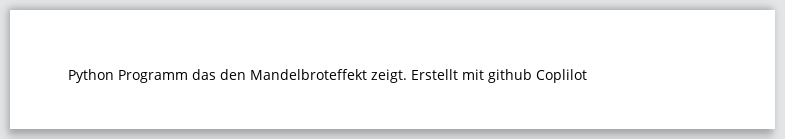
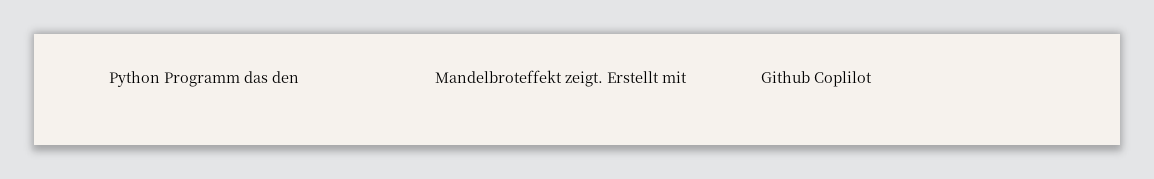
- Erstellt mit github Coplilot
+ Erstellt mit Github Coplilot

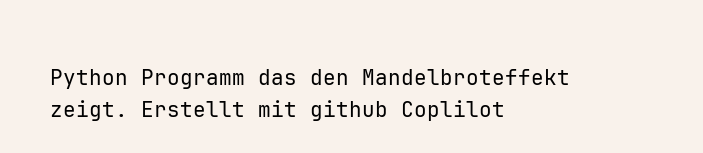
- Erstellt mit Github Coplilot
+ Erstellt mit github Coplilot

